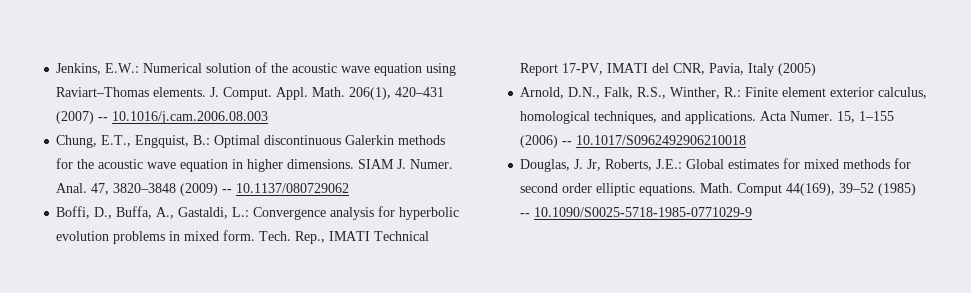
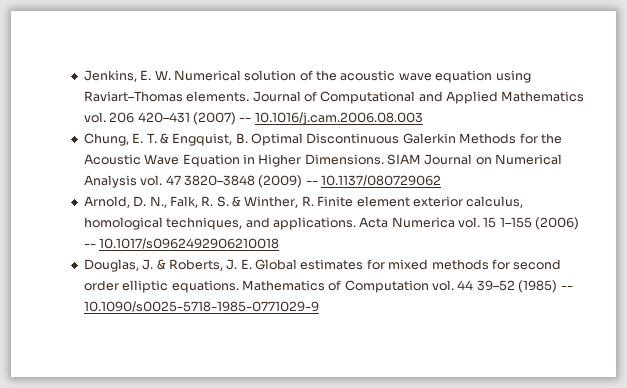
- Jenkins, E.W.: Numerical solution of the acoustic wave equation using Raviart–Thomas elements.
+ Jenkins, E. W. Numerical solution of the acoustic wave equation using Raviart–Thomas elements.
- J. Comput. Appl. Math. 206(1), 420–431 (2007) -- 10.1016/j.cam.2006.08.003
+ Journal of Computational and Applied Mathematics vol. 206 420–431 (2007) -- 10.1016/j.cam.2006.08.003
- Chung, E.T., Engquist, B.: Optimal discontinuous Galerkin methods for the acoustic wave equation in higher dimensions. SIAM J. Numer. Anal. 47, 3820–3848 (2009) -- 10.1137/080729062
- Boffi, D., Buffa, A., Gastaldi, L.: Convergence analysis for hyperbolic evolution problems in mixed form. Tech. Rep., IMATI Technical Report 17-PV, IMATI del CNR, Pavia, Italy (2005)
- Arnold, D.N., Falk, R.S., Winther, R.: Finite element exterior calculus, homological techniques, and applications.
+ Chung, E. T. & Engquist, B. Optimal Discontinuous Galerkin Methods for the Acoustic Wave Equation in Higher Dimensions. SIAM Journal on Numerical Analysis vol. 47 3820–3848 (2009) -- 10.1137/080729062
+ Arnold, D. N., Falk, R. S. & Winther, R. Finite element exterior calculus, homological techniques, and applications.
- Acta Numer. 15, 1–155 (2006) -- 10.1017/S0962492906210018
+ Acta Numerica vol. 15 1–155 (2006) -- 10.1017/s0962492906210018
- Douglas, J. Jr, Roberts, J.E.: Global estimates for mixed methods for second order elliptic equations.
+ Douglas, J. & Roberts, J. E. Global estimates for mixed methods for second order elliptic equations.
- Math. Comput 44(169), 39–52 (1985) -- 10.1090/S0025-5718-1985-0771029-9
+ Mathematics of Computation vol. 44 39–52 (1985) -- 10.1090/s0025-5718-1985-0771029-9

